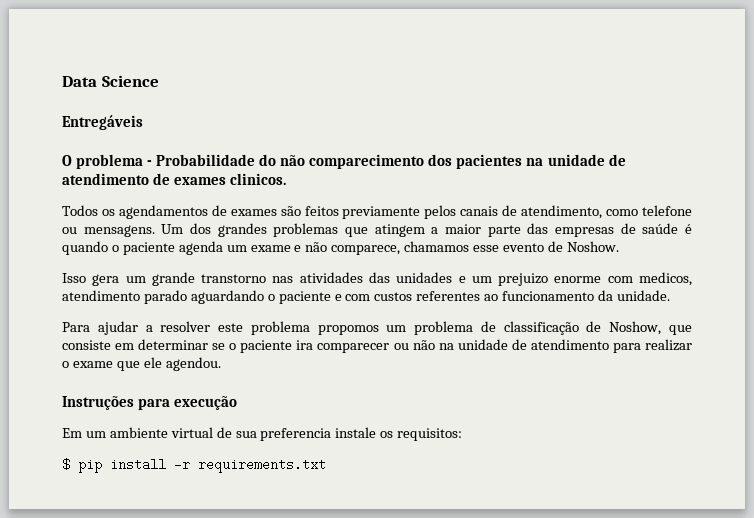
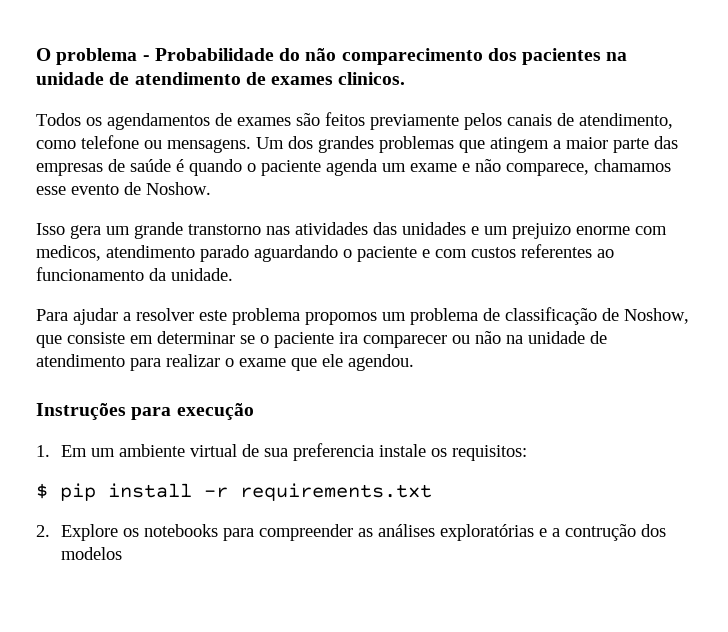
- Data Science
- Entregáveis
- Em um ambiente virtual de sua preferencia instale os requisitos:
+ 1. Em um ambiente virtual de sua preferencia instale os requisitos:
+ 2. Explore os notebooks para compreender as análises exploratórias e a contrução dos modelos

